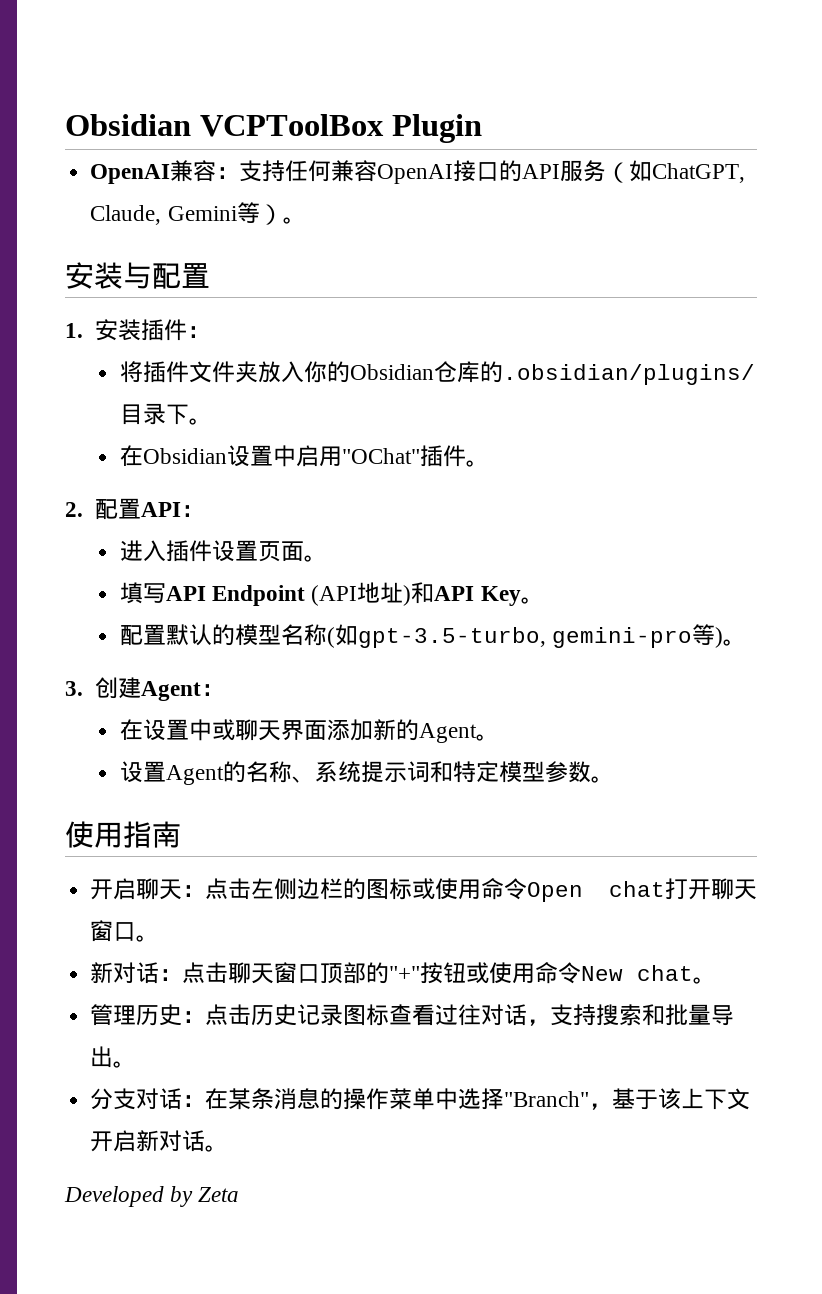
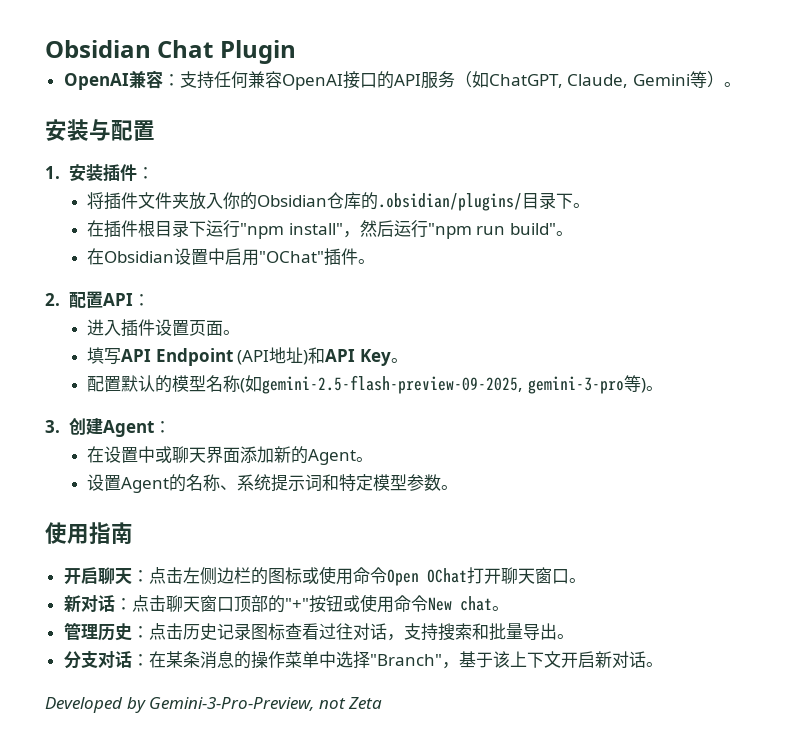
- Obsidian VCPToolBox Plugin
+ Obsidian Chat Plugin
+ 在插件根目录下运行"npm install"，然后运行"npm run build"。
- 配置默认的模型名称(如gpt-3.5-turbo, gemini-pro等)。
+ 配置默认的模型名称(如gemini-2.5-flash-preview-09-2025, gemini-3-pro等)。
- 开启聊天：点击左侧边栏的图标或使用命令Open chat打开聊天窗口。
+ 开启聊天：点击左侧边栏的图标或使用命令Open OChat打开聊天窗口。
- Developed by Zeta
+ Developed by Gemini-3-Pro-Preview, not Zeta

